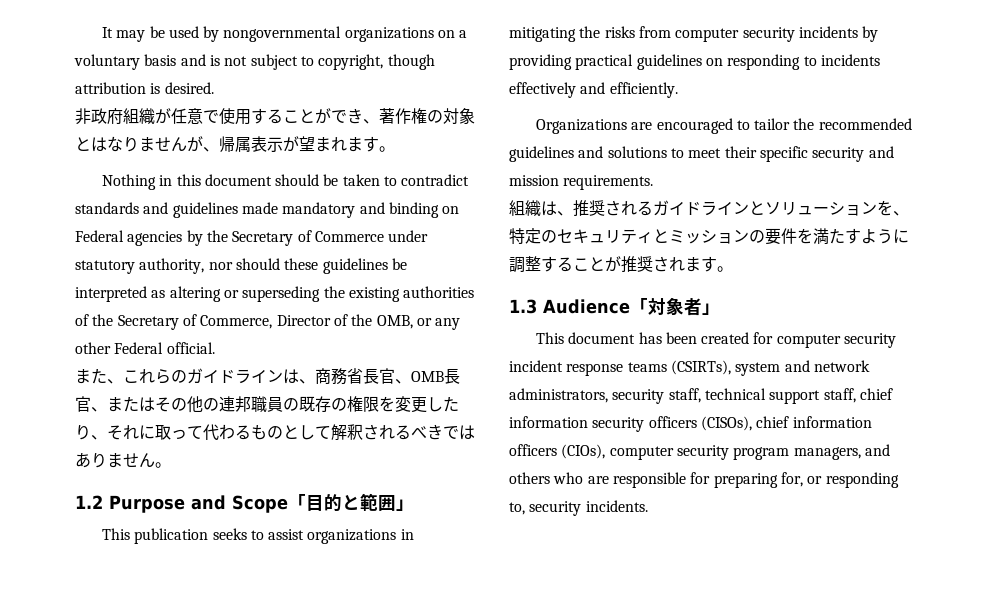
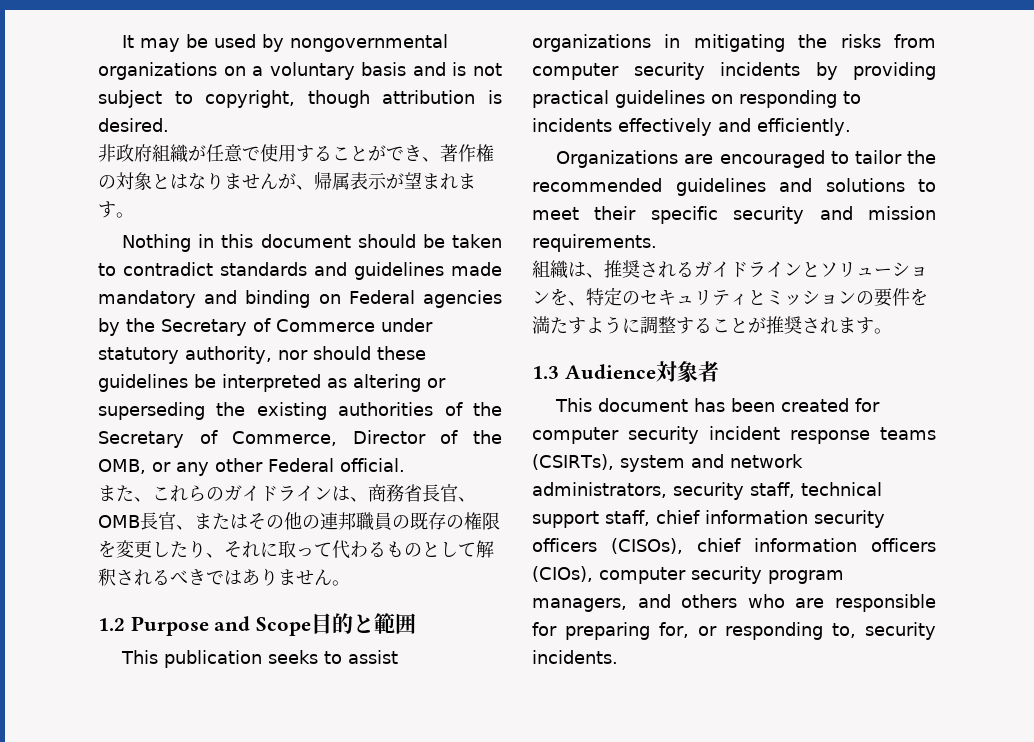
- 1.2 Purpose and Scope「目的と範囲」
+ 1.2 Purpose and Scope目的と範囲
- 1.3 Audience「対象者」
+ 1.3 Audience対象者

